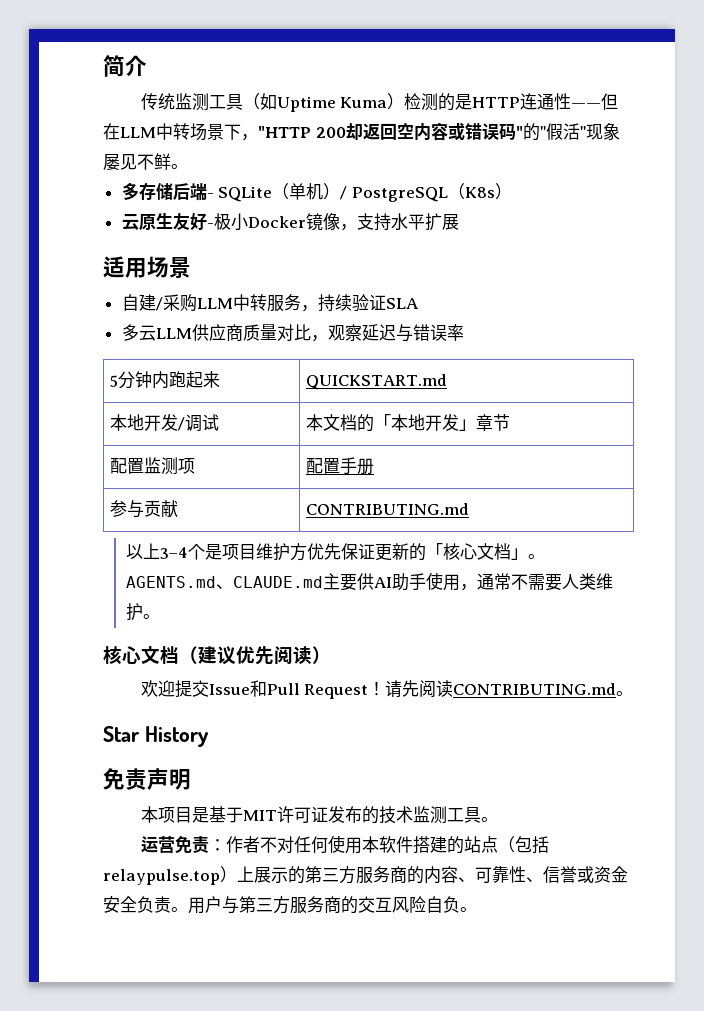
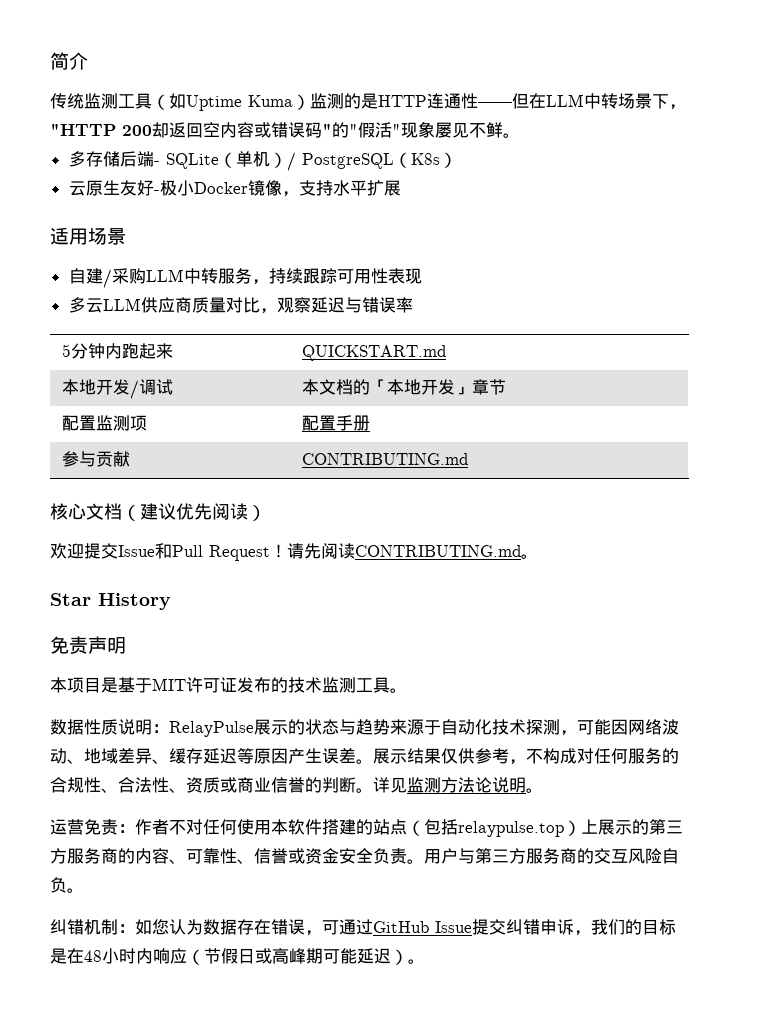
- 传统监测工具（如Uptime Kuma）检测的是HTTP连通性——但在LLM中转场景下，"HTTP 200却返回空内容或错误码"的"假活"现象屡见不鲜。
+ 传统监测工具（如Uptime Kuma）监测的是HTTP连通性——但在LLM中转场景下，"HTTP 200却返回空内容或错误码"的"假活"现象屡见不鲜。
- 自建/采购LLM中转服务，持续验证SLA
+ 自建/采购LLM中转服务，持续跟踪可用性表现
- 以上3–4个是项目维护方优先保证更新的「核心文档」。AGENTS.md、CLAUDE.md主要供AI助手使用，通常不需要人类维护。
+ 数据性质说明：RelayPulse展示的状态与趋势来源于自动化技术探测，可能因网络波动、地域差异、缓存延迟等原因产生误差。展示结果仅供参考，不构成对任何服务的合规性、合法性、资质或商业信誉的判断。详见监测方法论说明。
+ 纠错机制：如您认为数据存在错误，可通过GitHub Issue提交纠错申诉，我们的目标是在48小时内响应（节假日或高峰期可能延迟）。

